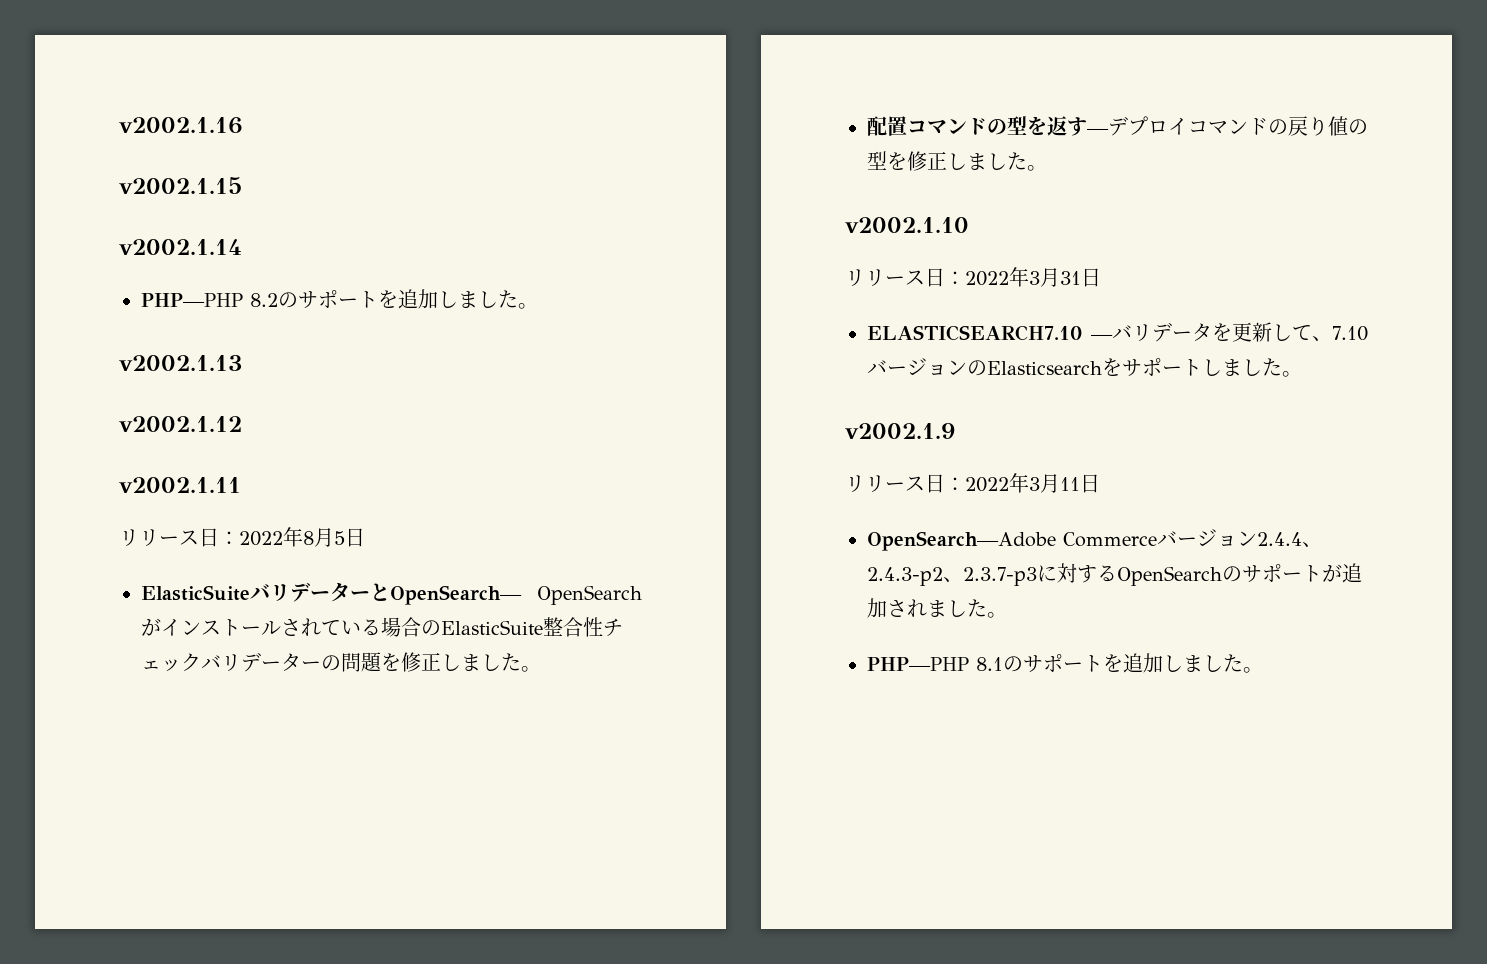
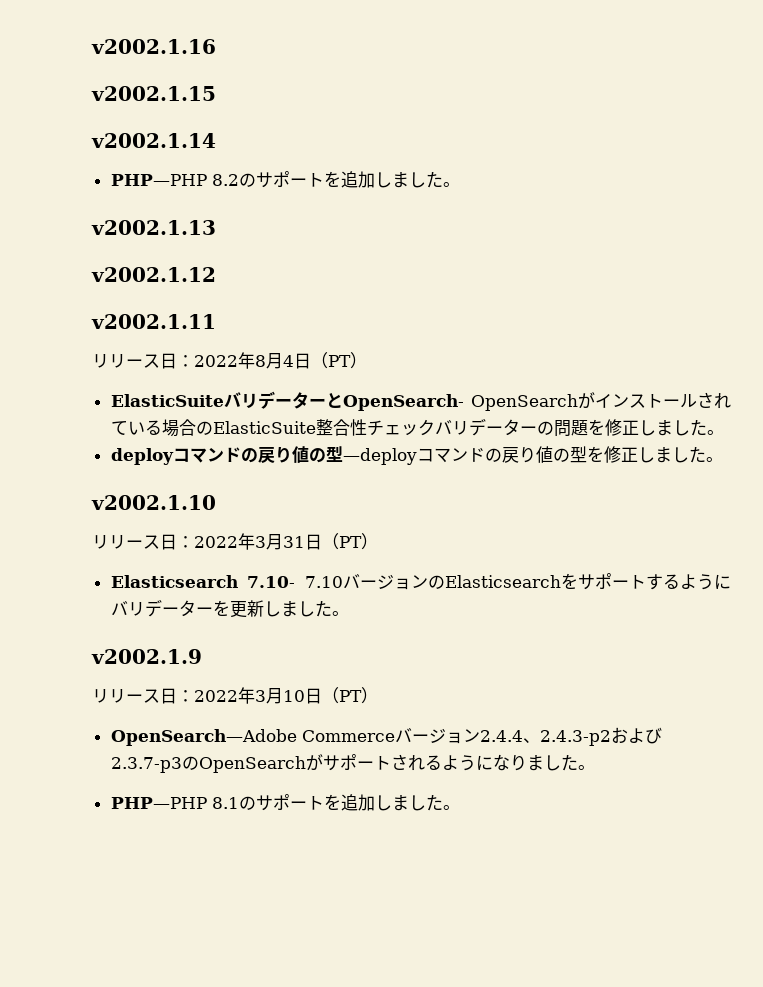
- リリース日：2022年8月5日
+ リリース日：2022年8月4日（PT）
- ElasticSuiteバリデーターとOpenSearch— OpenSearchがインストールされている場合のElasticSuite整合性チェックバリデーターの問題を修正しました。
+ ElasticSuiteバリデーターとOpenSearch- OpenSearchがインストールされている場合のElasticSuite整合性チェックバリデーターの問題を修正しました。
- 配置コマンドの型を返す—デプロイコマンドの戻り値の型を修正しました。
+ deployコマンドの戻り値の型—deployコマンドの戻り値の型を修正しました。
- リリース日：2022年3月31日
- ELASTICSEARCH7.10 —バリデータを更新して、7.10バージョンのElasticsearchをサポートしました。
+ リリース日：2022年3月31日（PT）
+ Elasticsearch 7.10- 7.10バージョンのElasticsearchをサポートするようにバリデーターを更新しました。
- リリース日：2022年3月11日
+ リリース日：2022年3月10日（PT）
- OpenSearch—Adobe Commerceバージョン2.4.4、2.4.3-p2、2.3.7-p3に対するOpenSearchのサポートが追加されました。
+ OpenSearch—Adobe Commerceバージョン2.4.4、2.4.3-p2および2.3.7-p3のOpenSearchがサポートされるようになりました。

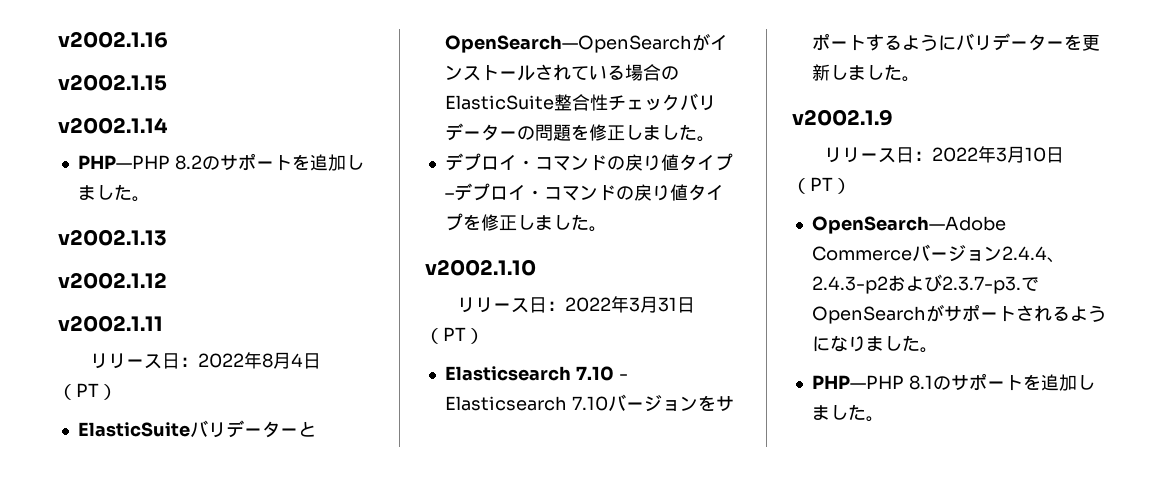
- ElasticSuiteバリデーターとOpenSearch- OpenSearchがインストールされている場合のElasticSuite整合性チェックバリデーターの問題を修正しました。
+ ElasticSuiteバリデーターとOpenSearch—OpenSearchがインストールされている場合のElasticSuite整合性チェックバリデーターの問題を修正しました。
- deployコマンドの戻り値の型—deployコマンドの戻り値の型を修正しました。
+ デプロイ・コマンドの戻り値タイプ–デプロイ・コマンドの戻り値タイプを修正しました。
- Elasticsearch 7.10- 7.10バージョンのElasticsearchをサポートするようにバリデーターを更新しました。
+ Elasticsearch 7.10 - Elasticsearch 7.10バージョンをサポートするようにバリデーターを更新しました。
- OpenSearch—Adobe Commerceバージョン2.4.4、2.4.3-p2および2.3.7-p3のOpenSearchがサポートされるようになりました。
+ OpenSearch—Adobe Commerceバージョン2.4.4、2.4.3-p2および2.3.7-p3.でOpenSearchがサポートされるようになりました。

